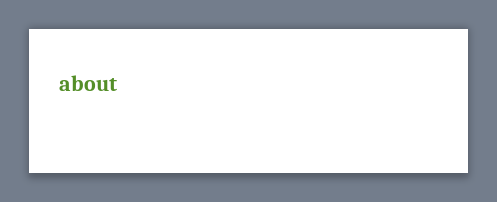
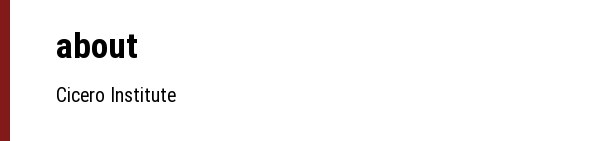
+ Cicero Institute

